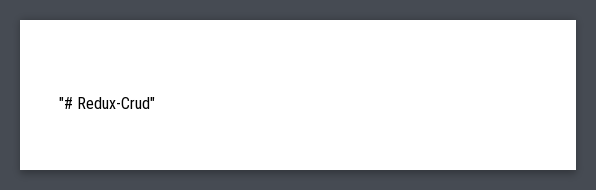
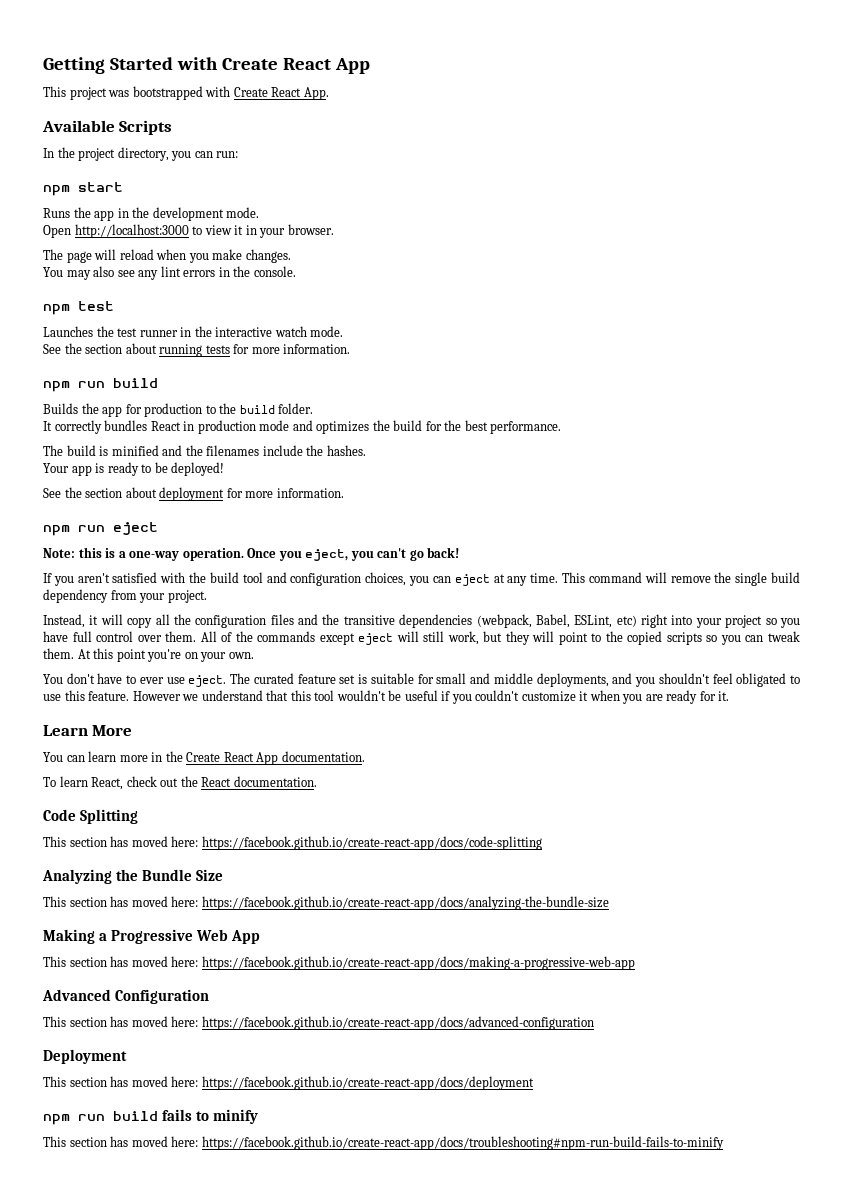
- "# Redux-Crud"
+ Getting Started with Create React App
+ This project was bootstrapped with Create React App.
+ Available Scripts
+ In the project directory, you can run:
+ npm start
+ Runs the app in the development mode.
+ Open http://localhost:3000 to view it in your browser.
+ The page will reload when you make changes.
+ You may also see any lint errors in the console.
+ npm test
+ Launches the test runner in the interactive watch mode.
+ See the section about running tests for more information.
+ npm run build
+ Builds the app for production to the build folder.
+ It correctly bundles React in production mode and optimizes the build for the best performance.
+ The build is minified and the filenames include the hashes.
+ Your app is ready to be deployed!
+ See the section about deployment for more information.
+ npm run eject
+ Note: this is a one-way operation. Once you eject, you can't go back!
+ If you aren't satisfied with the build tool and configuration choices, you can eject at any time. This command will remove the single build dependency from your project.
+ Instead, it will copy all the configuration files and the transitive dependencies (webpack, Babel, ESLint, etc) right into your project so you have full control over them. All of the commands except eject will still work, but they will point to the copied scripts so you can tweak them. At this point you're on your own.
+ You don't have to ever use eject. The curated feature set is suitable for small and middle deployments, and you shouldn't feel obligated to use this feature. However we understand that this tool wouldn't be useful if you couldn't customize it when you are ready for it.
+ Learn More
+ You can learn more in the Create React App documentation.
+ To learn React, check out the React documentation.
+ Code Splitting
+ This section has moved here: https://facebook.github.io/create-react-app/docs/code-splitting
+ Analyzing the Bundle Size
+ This section has moved here: https://facebook.github.io/create-react-app/docs/analyzing-the-bundle-size
+ Making a Progressive Web App
+ This section has moved here: https://facebook.github.io/create-react-app/docs/making-a-progressive-web-app
+ Advanced Configuration
+ This section has moved here: https://facebook.github.io/create-react-app/docs/advanced-configuration
+ Deployment
+ This section has moved here: https://facebook.github.io/create-react-app/docs/deployment
+ npm run build fails to minify
+ This section has moved here: https://facebook.github.io/create-react-app/docs/troubleshooting#npm-run-build-fails-to-minify

